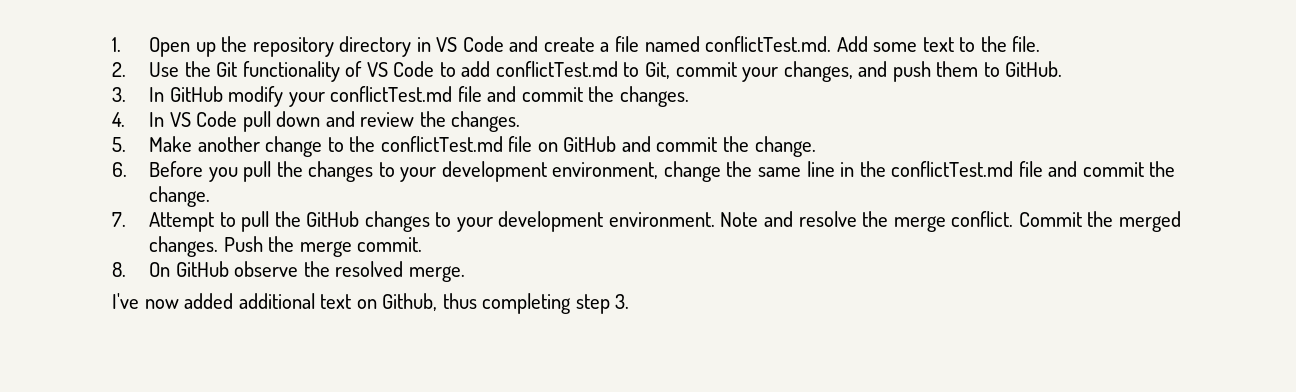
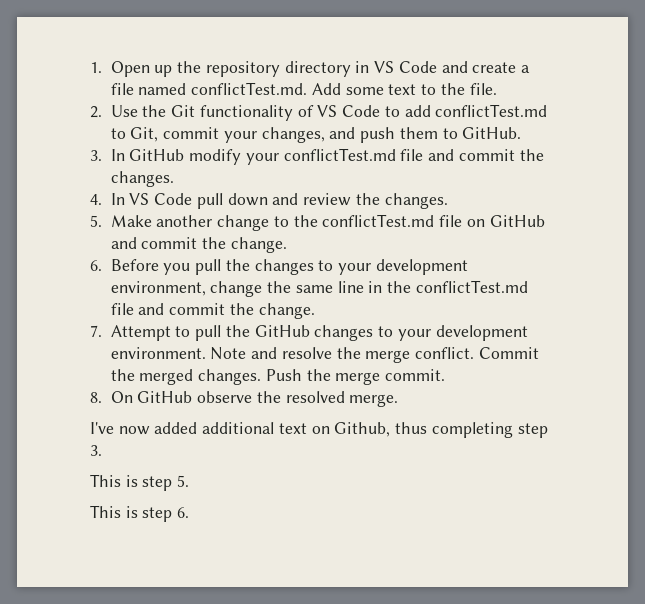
+ This is step 5.
+ This is step 6.

